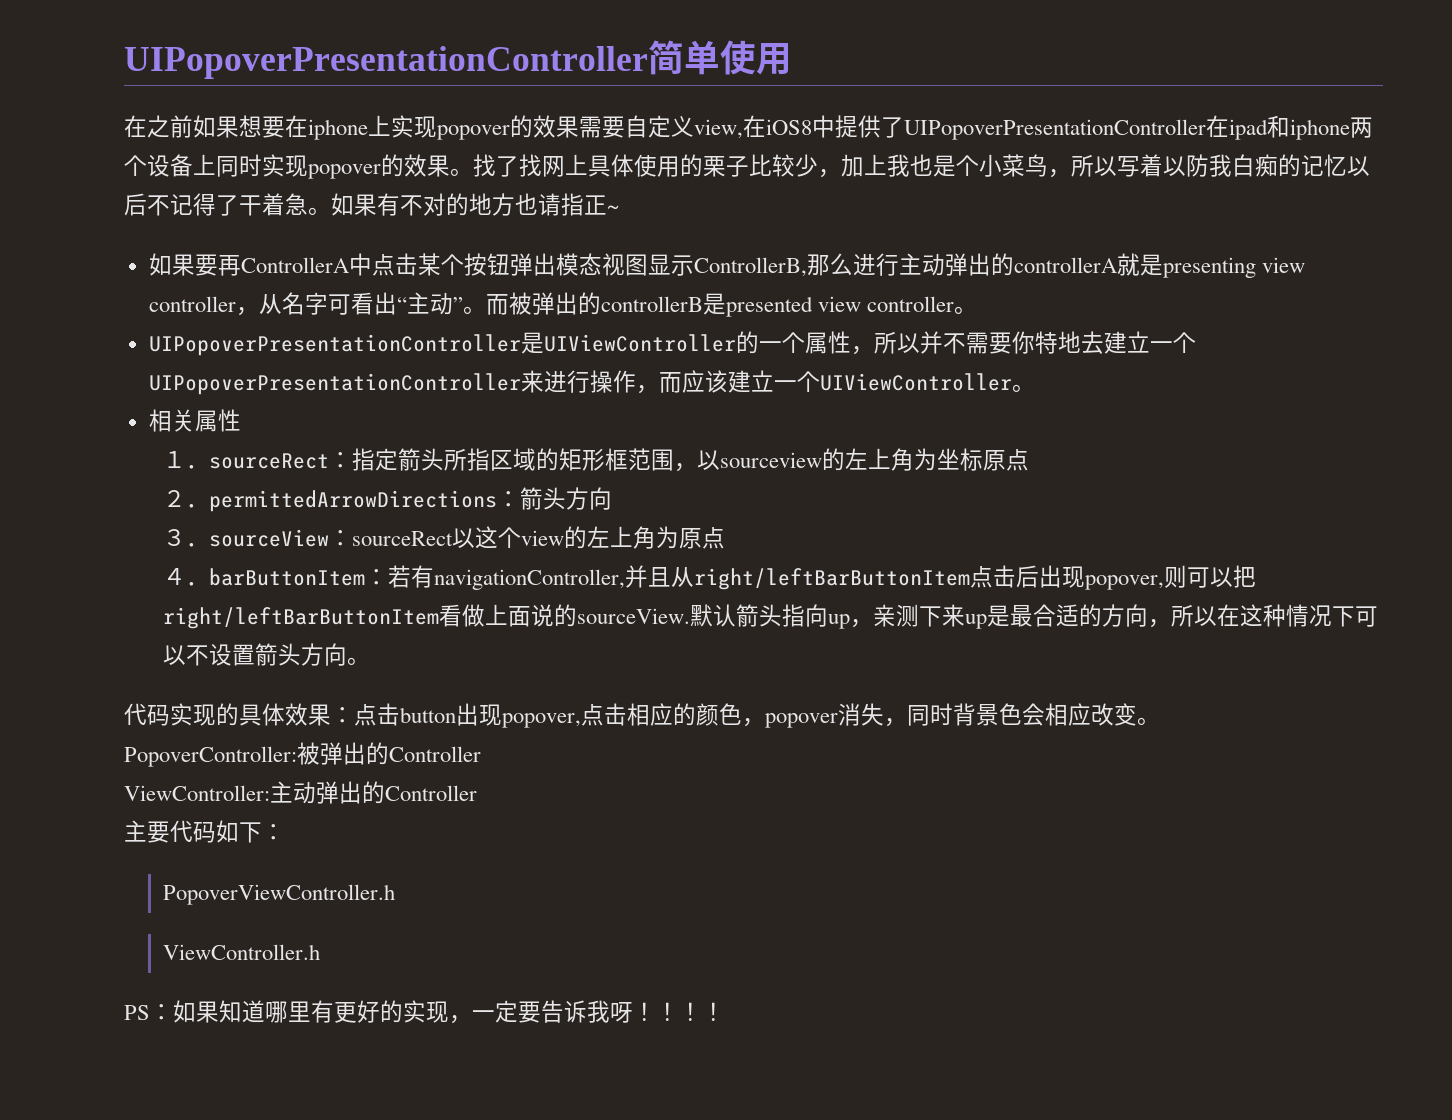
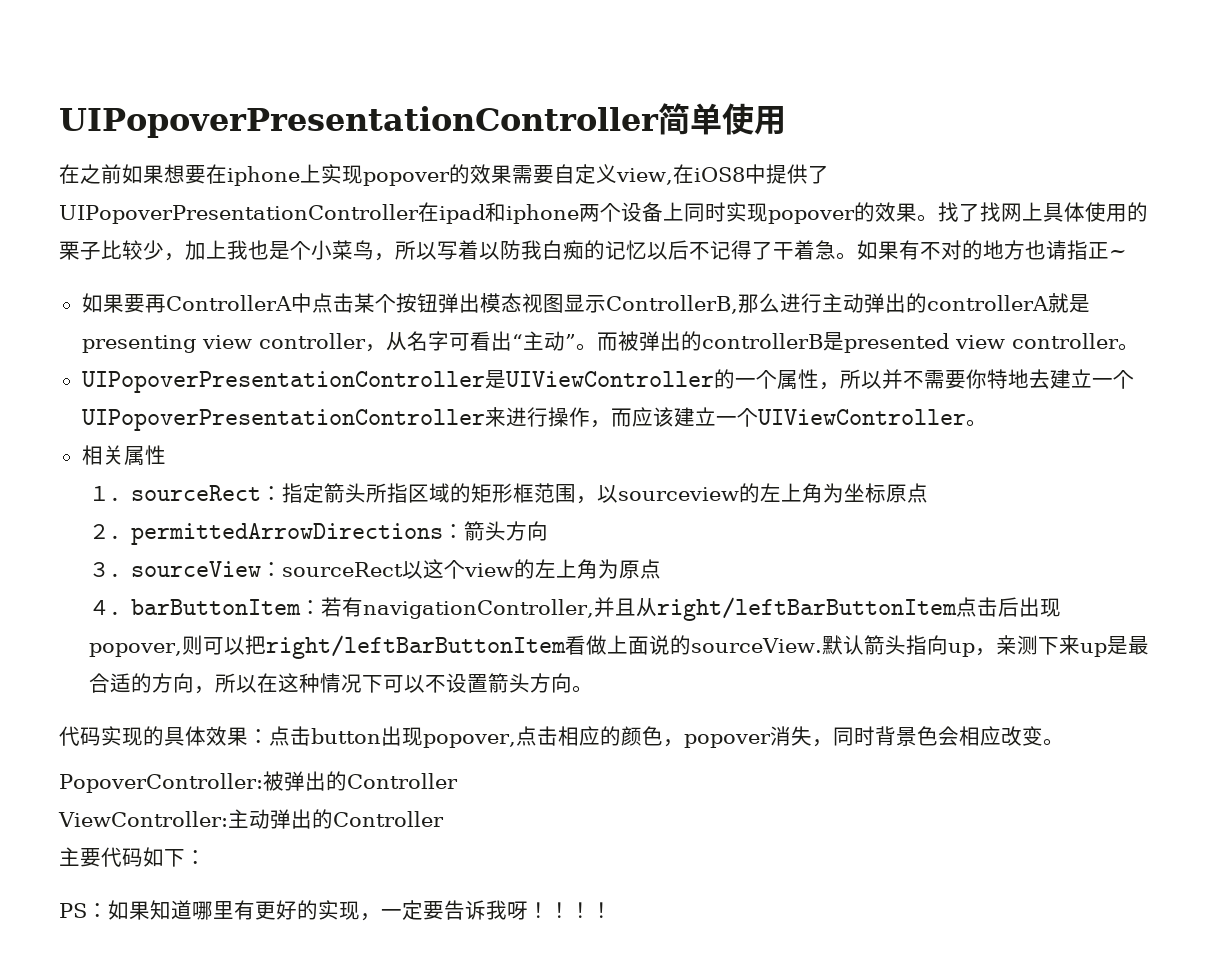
- PopoverViewController.h
- ViewController.h

